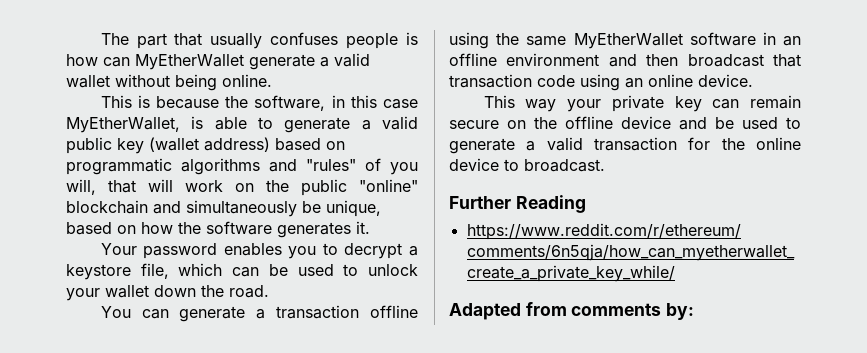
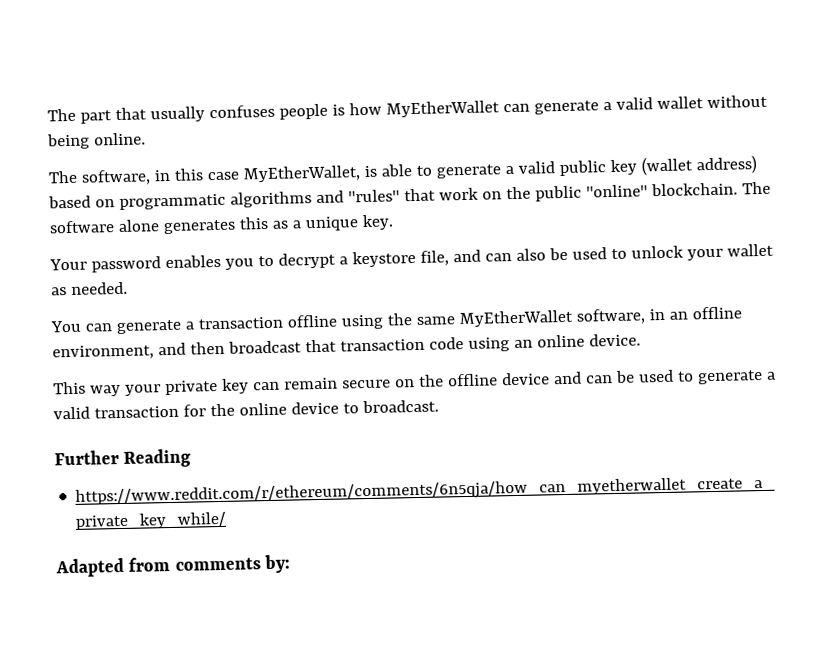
- The part that usually confuses people is how can MyEtherWallet generate a valid wallet without being online.
+ The part that usually confuses people is how MyEtherWallet can generate a valid wallet without being online.
- This is because the software, in this case MyEtherWallet, is able to generate a valid public key (wallet address) based on programmatic algorithms and "rules" of you will, that will work on the public "online" blockchain and simultaneously be unique, based on how the software generates it.
+ The software, in this case MyEtherWallet, is able to generate a valid public key (wallet address) based on programmatic algorithms and "rules" that work on the public "online" blockchain. The software alone generates this as a unique key.
- Your password enables you to decrypt a keystore file, which can be used to unlock your wallet down the road.
+ Your password enables you to decrypt a keystore file, and can also be used to unlock your wallet as needed.
- You can generate a transaction offline using the same MyEtherWallet software in an offline environment and then broadcast that transaction code using an online device.
+ You can generate a transaction offline using the same MyEtherWallet software, in an offline environment, and then broadcast that transaction code using an online device.
- This way your private key can remain secure on the offline device and be used to generate a valid transaction for the online device to broadcast.
+ This way your private key can remain secure on the offline device and can be used to generate a valid transaction for the online device to broadcast.

